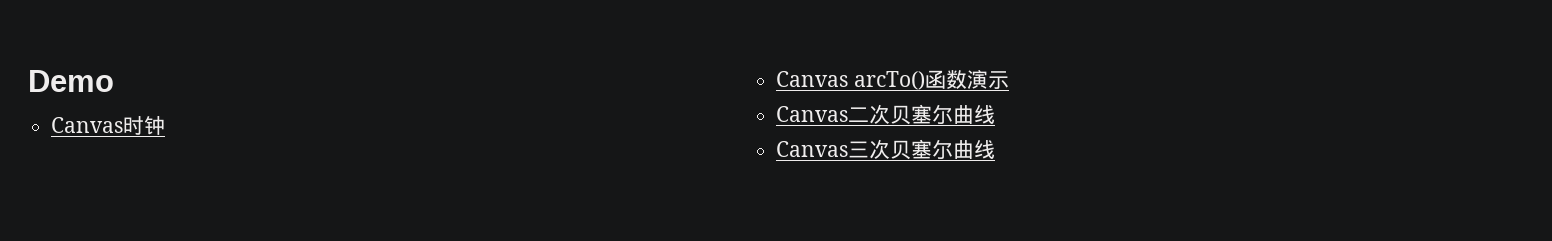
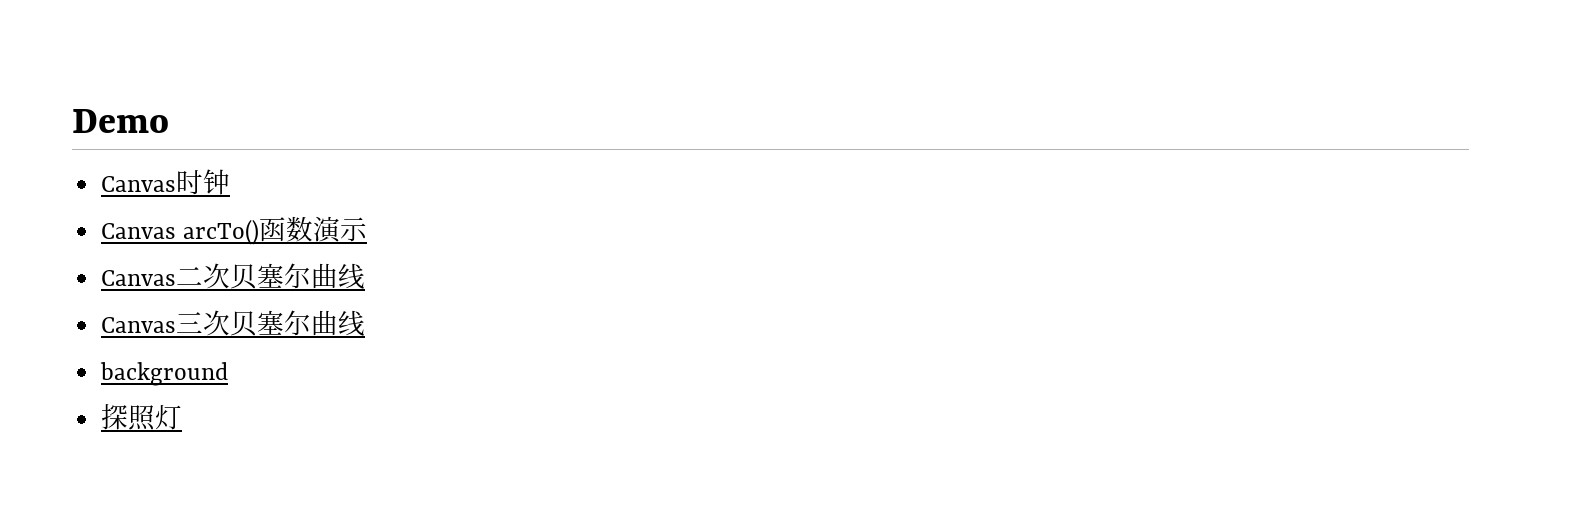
+ background
+ 探照灯

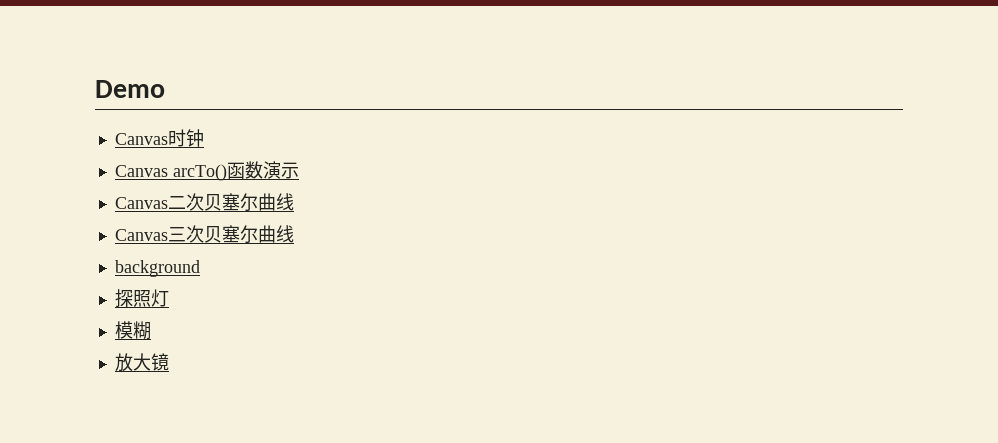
+ 模糊
+ 放大镜

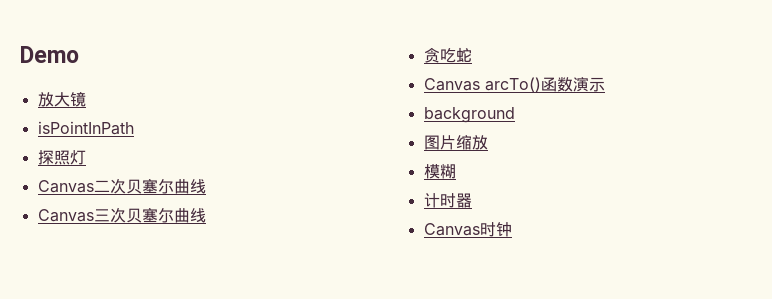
- Canvas时钟
- Canvas arcTo()函数演示
+ 放大镜
+ isPointInPath
+ 探照灯
+ 贪吃蛇
+ Canvas arcTo()函数演示
- 探照灯
+ 图片缩放
- 放大镜
+ 计时器
+ Canvas时钟

